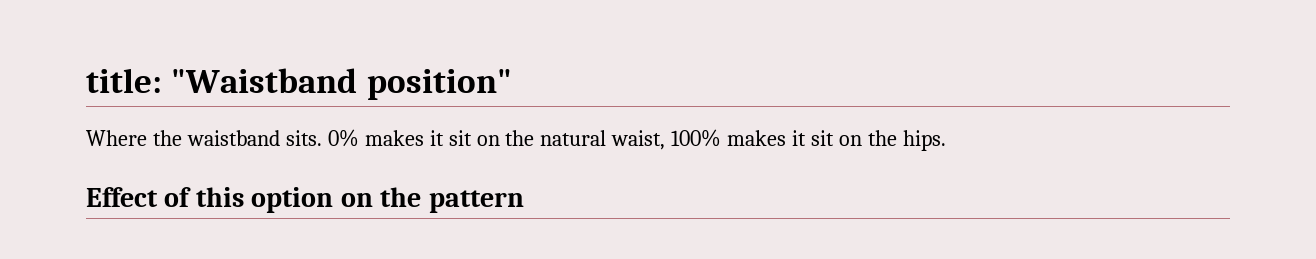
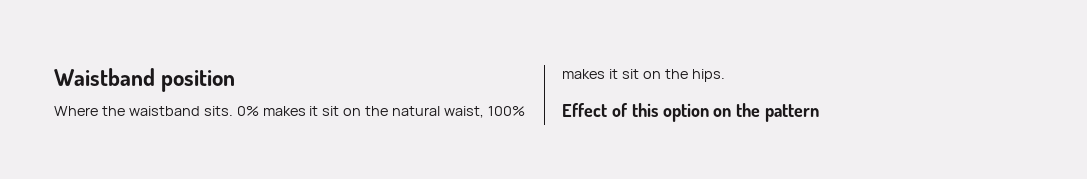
- title: "Waistband position"
+ Waistband position

